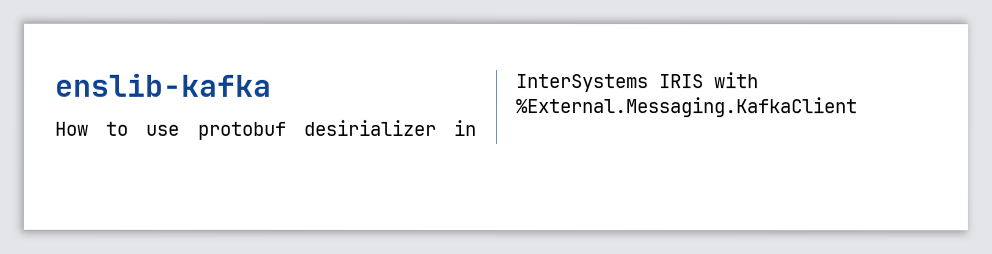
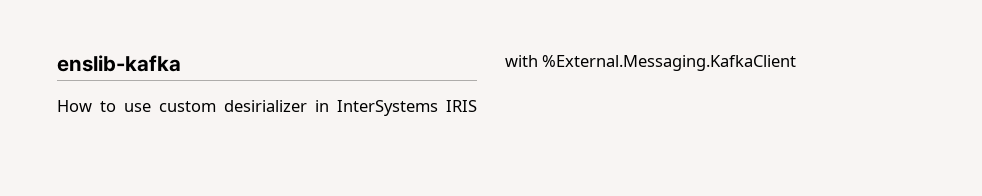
- How to use protobuf desirializer in InterSystems IRIS with %External.Messaging.KafkaClient
+ How to use custom desirializer in InterSystems IRIS with %External.Messaging.KafkaClient

